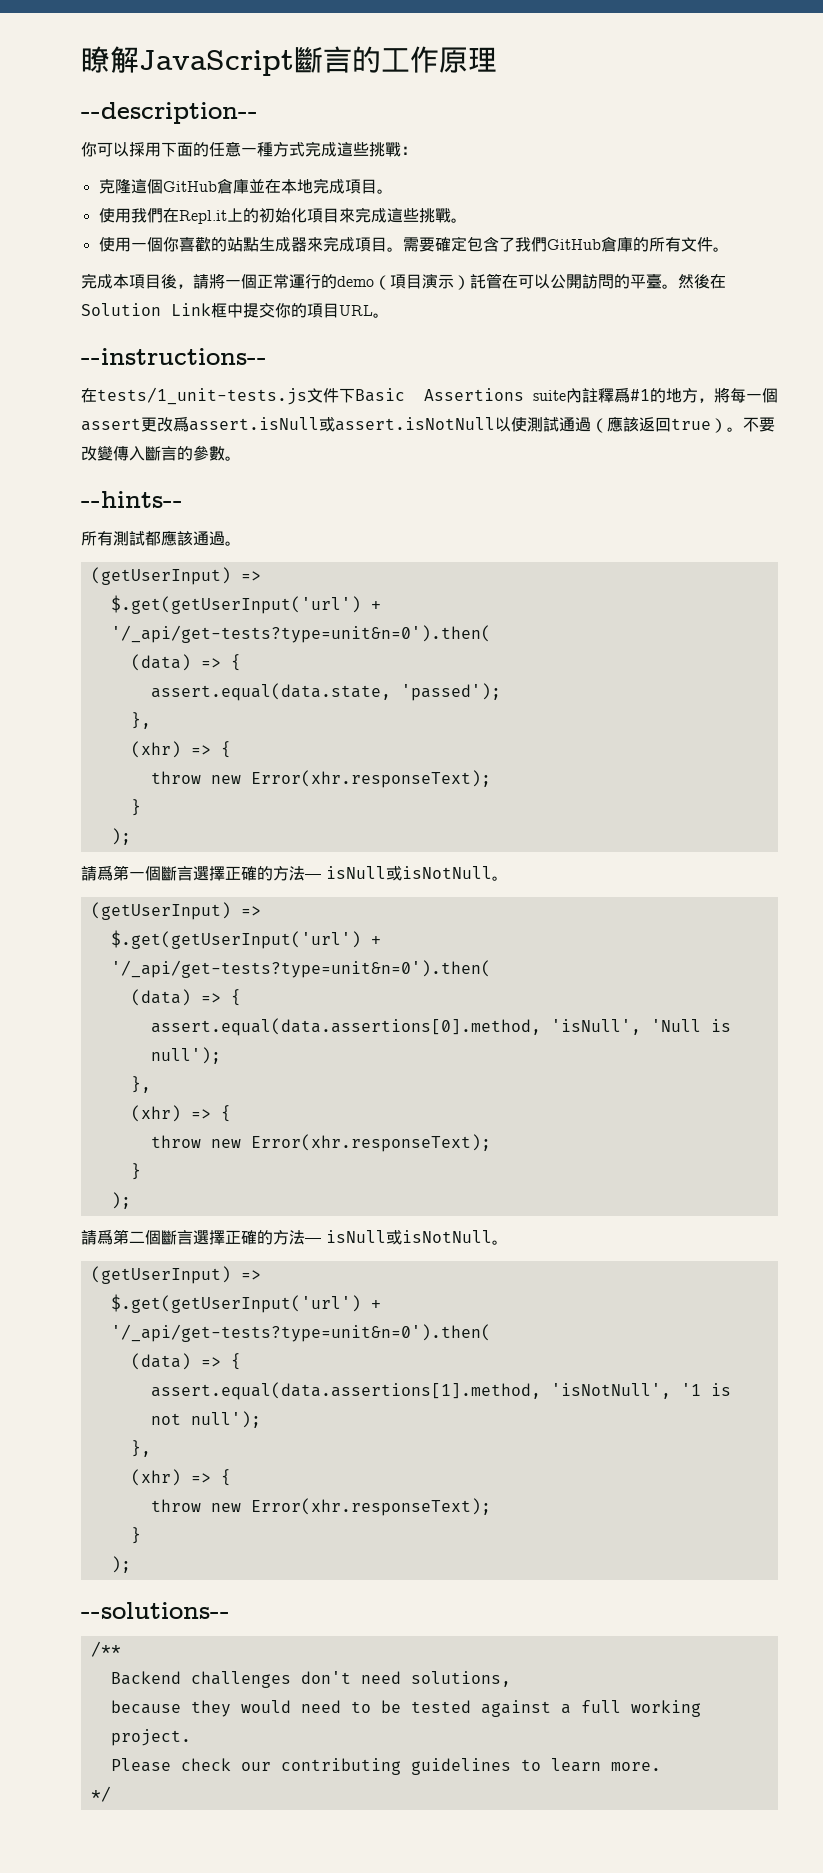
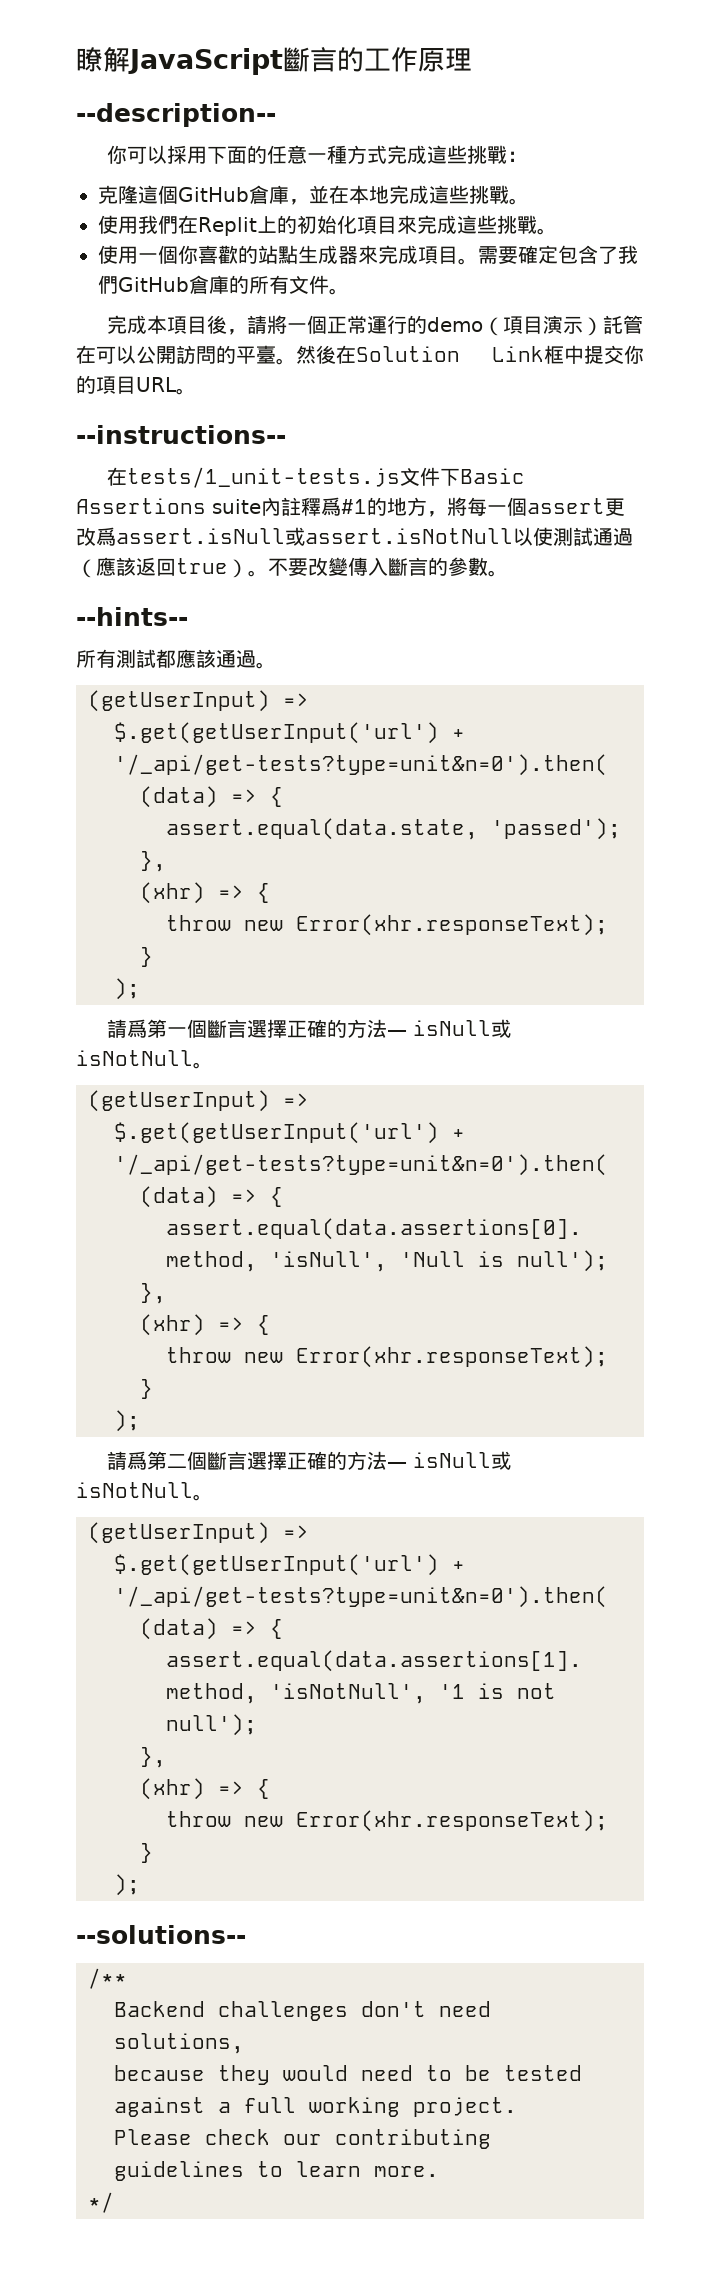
- 克隆這個GitHub倉庫並在本地完成項目。
+ 克隆這個GitHub倉庫，並在本地完成這些挑戰。
- 使用我們在Repl.it上的初始化項目來完成這些挑戰。
+ 使用我們在Replit上的初始化項目來完成這些挑戰。

